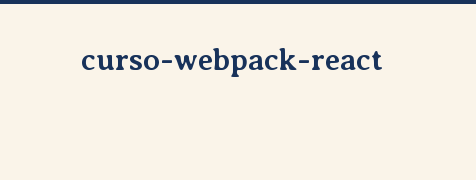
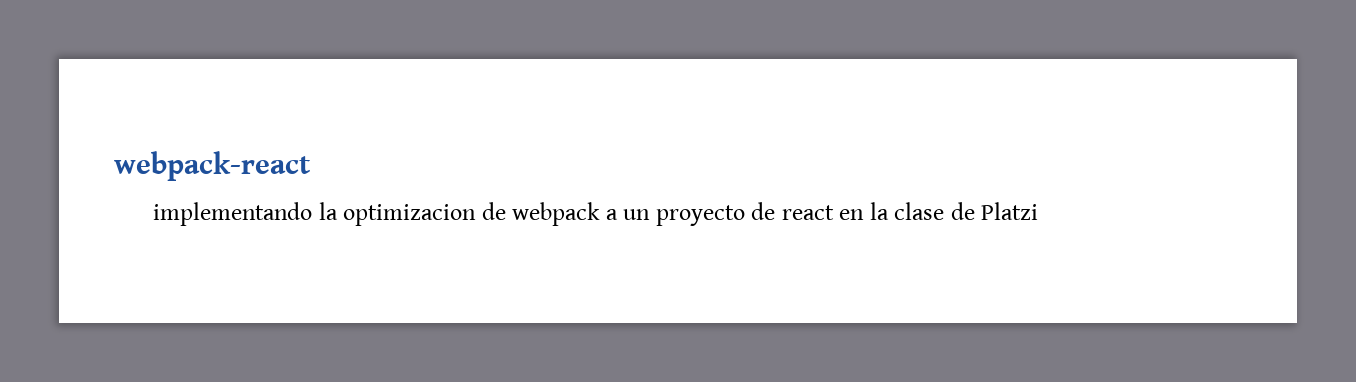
- curso-webpack-react
+ webpack-react
+ implementando la optimizacion de webpack a un proyecto de react en la clase de Platzi

